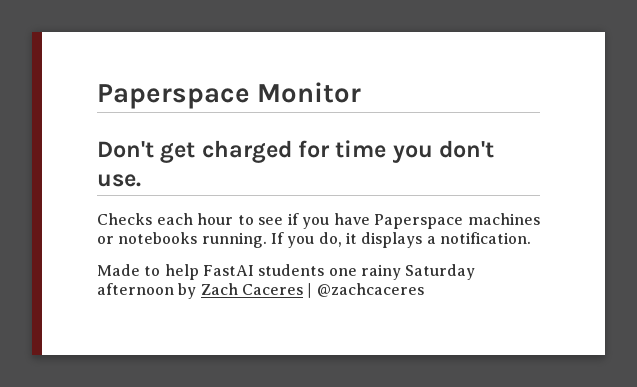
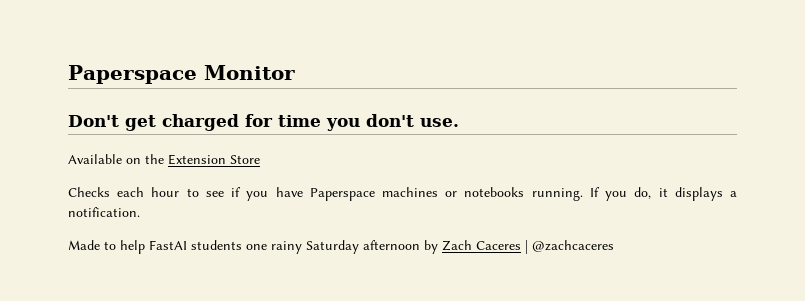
+ Available on the Extension Store

